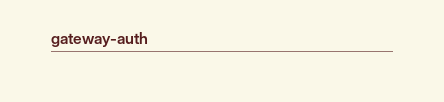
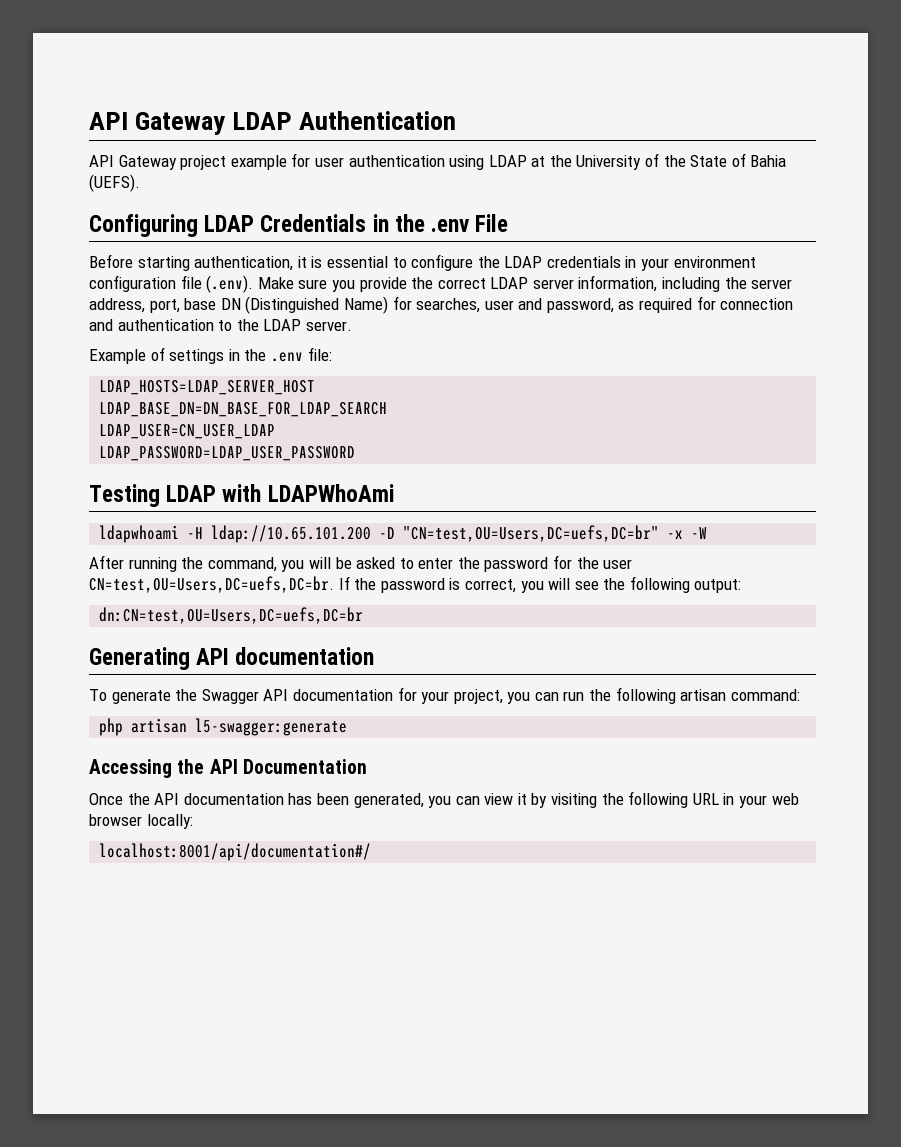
- gateway-auth
+ API Gateway LDAP Authentication
+ API Gateway project example for user authentication using LDAP at the University of the State of Bahia (UEFS).
+ Configuring LDAP Credentials in the .env File
+ Before starting authentication, it is essential to configure the LDAP credentials in your environment configuration file (.env). Make sure you provide the correct LDAP server information, including the server address, port, base DN (Distinguished Name) for searches, user and password, as required for connection and authentication to the LDAP server.
+ Example of settings in the .env file:
+ LDAP_HOSTS=LDAP_SERVER_HOST
+ LDAP_BASE_DN=DN_BASE_FOR_LDAP_SEARCH
+ LDAP_USER=CN_USER_LDAP
+ LDAP_PASSWORD=LDAP_USER_PASSWORD
+ Testing LDAP with LDAPWhoAmi
+ ldapwhoami -H ldap://10.65.101.200 -D "CN=test,OU=Users,DC=uefs,DC=br" -x -W
+ After running the command, you will be asked to enter the password for the user CN=test,OU=Users,DC=uefs,DC=br. If the password is correct, you will see the following output:
+ dn:CN=test,OU=Users,DC=uefs,DC=br
+ Generating API documentation
+ To generate the Swagger API documentation for your project, you can run the following artisan command:
+ php artisan l5-swagger:generate
+ Accessing the API Documentation
+ Once the API documentation has been generated, you can view it by visiting the following URL in your web browser locally:
+ localhost:8001/api/documentation#/

